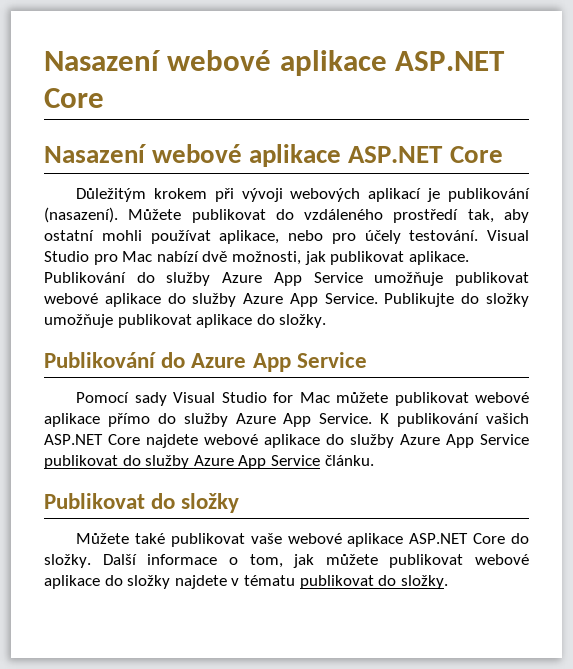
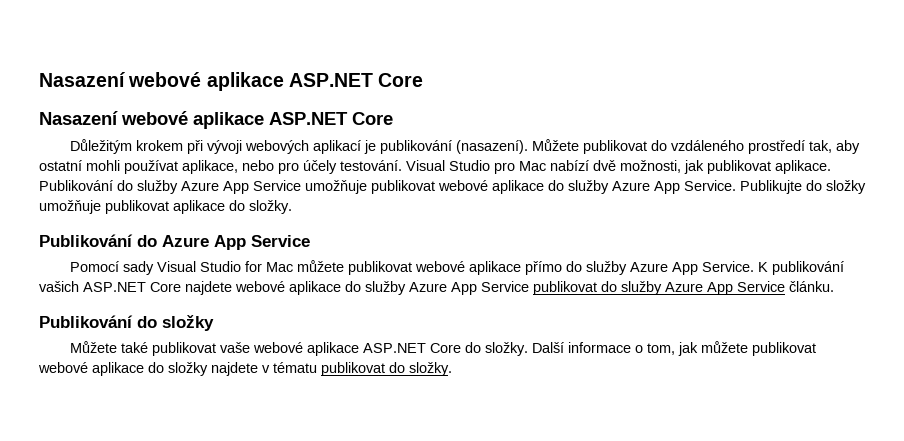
- Publikovat do složky
+ Publikování do složky

